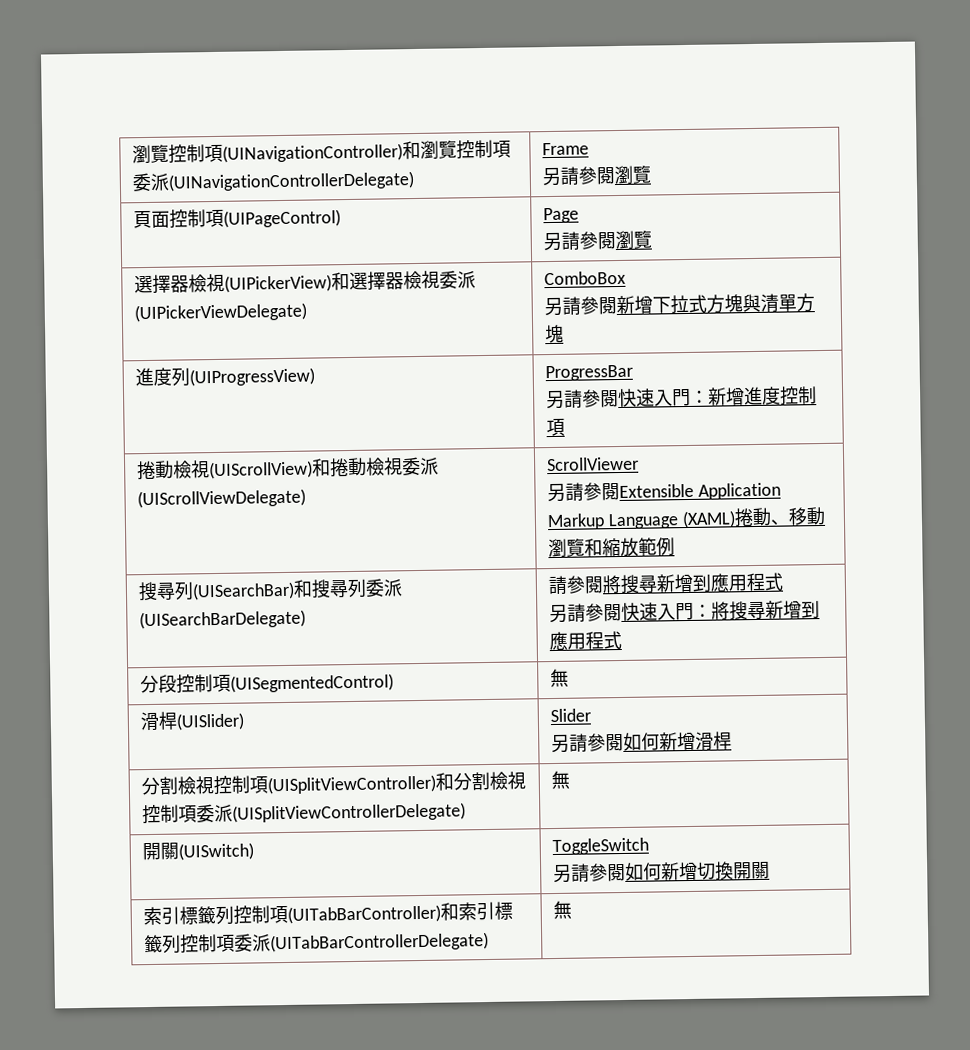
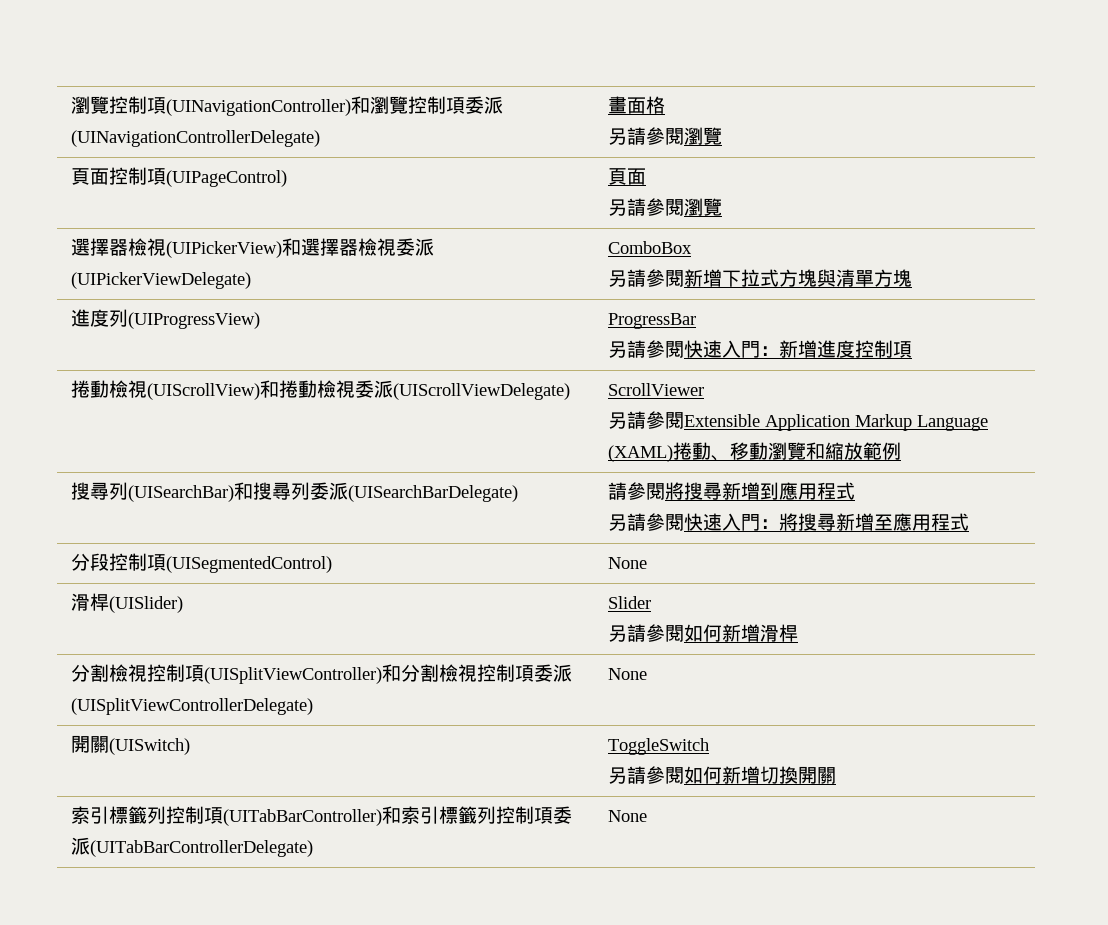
- 瀏覽控制項(UINavigationController)和瀏覽控制項委派(UINavigationControllerDelegate) | Frame
+ 瀏覽控制項(UINavigationController)和瀏覽控制項委派(UINavigationControllerDelegate) | 畫面格
- 頁面控制項(UIPageControl) | Page
+ 頁面控制項(UIPageControl) | 頁面
  搜尋列(UISearchBar)和搜尋列委派(UISearchBarDelegate) | 請參閱將搜尋新增到應用程式
- 另請參閱快速入門：將搜尋新增到應用程式
+ 另請參閱快速入門：將搜尋新增至應用程式
- 分段控制項(UISegmentedControl) | 無
+ 分段控制項(UISegmentedControl) | None
- 分割檢視控制項(UISplitViewController)和分割檢視控制項委派(UISplitViewControllerDelegate) | 無
+ 分割檢視控制項(UISplitViewController)和分割檢視控制項委派(UISplitViewControllerDelegate) | None
- 索引標籤列控制項(UITabBarController)和索引標籤列控制項委派(UITabBarControllerDelegate) | 無
+ 索引標籤列控制項(UITabBarController)和索引標籤列控制項委派(UITabBarControllerDelegate) | None

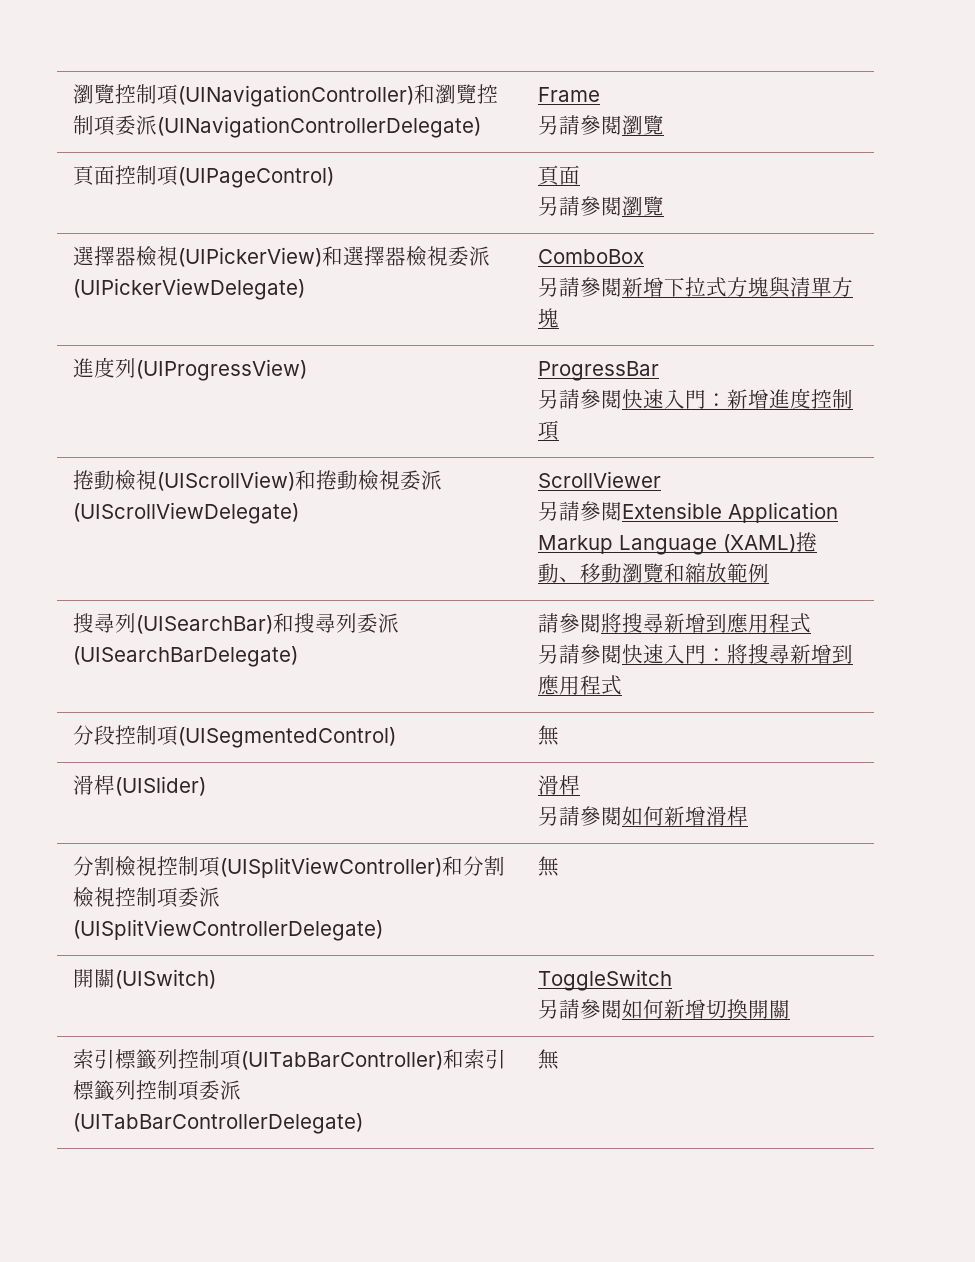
- 瀏覽控制項(UINavigationController)和瀏覽控制項委派(UINavigationControllerDelegate) | 畫面格
+ 瀏覽控制項(UINavigationController)和瀏覽控制項委派(UINavigationControllerDelegate) | Frame
  搜尋列(UISearchBar)和搜尋列委派(UISearchBarDelegate) | 請參閱將搜尋新增到應用程式
- 另請參閱快速入門：將搜尋新增至應用程式
+ 另請參閱快速入門：將搜尋新增到應用程式
- 分段控制項(UISegmentedControl) | None
+ 分段控制項(UISegmentedControl) | 無
- 滑桿(UISlider) | Slider
+ 滑桿(UISlider) | 滑桿
- 分割檢視控制項(UISplitViewController)和分割檢視控制項委派(UISplitViewControllerDelegate) | None
+ 分割檢視控制項(UISplitViewController)和分割檢視控制項委派(UISplitViewControllerDelegate) | 無
- 索引標籤列控制項(UITabBarController)和索引標籤列控制項委派(UITabBarControllerDelegate) | None
+ 索引標籤列控制項(UITabBarController)和索引標籤列控制項委派(UITabBarControllerDelegate) | 無

